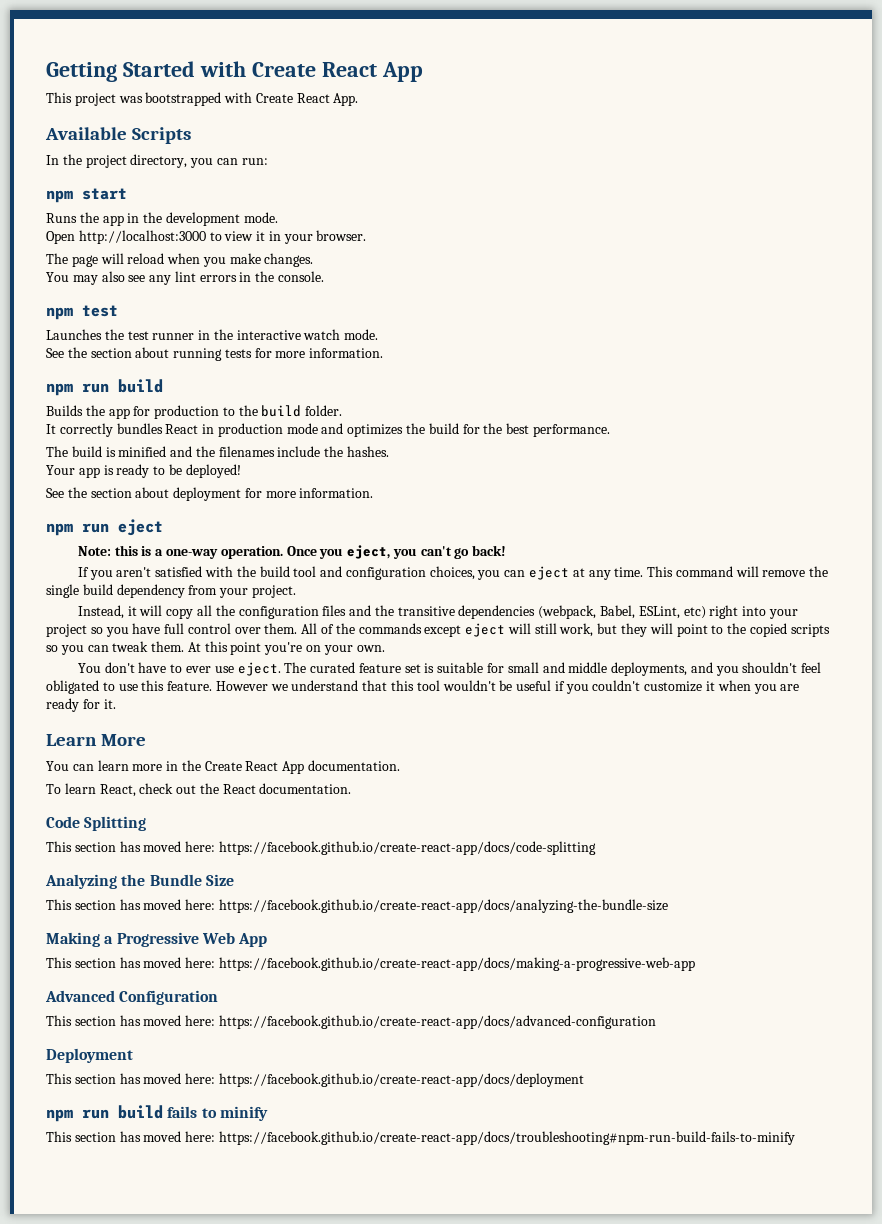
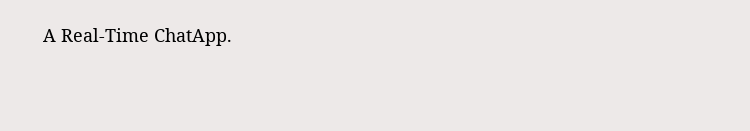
- Getting Started with Create React App
- This project was bootstrapped with Create React App.
- Available Scripts
- In the project directory, you can run:
- npm start
- Runs the app in the development mode.
- Open http://localhost:3000 to view it in your browser.
- The page will reload when you make changes.
- You may also see any lint errors in the console.
- npm test
- Launches the test runner in the interactive watch mode.
- See the section about running tests for more information.
- npm run build
- Builds the app for production to the build folder.
- It correctly bundles React in production mode and optimizes the build for the best performance.
- The build is minified and the filenames include the hashes.
- Your app is ready to be deployed!
- See the section about deployment for more information.
- npm run eject
- Note: this is a one-way operation. Once you eject, you can't go back!
- If you aren't satisfied with the build tool and configuration choices, you can eject at any time. This command will remove the single build dependency from your project.
- Instead, it will copy all the configuration files and the transitive dependencies (webpack, Babel, ESLint, etc) right into your project so you have full control over them. All of the commands except eject will still work, but they will point to the copied scripts so you can tweak them. At this point you're on your own.
- You don't have to ever use eject. The curated feature set is suitable for small and middle deployments, and you shouldn't feel obligated to use this feature. However we understand that this tool wouldn't be useful if you couldn't customize it when you are ready for it.
- Learn More
- You can learn more in the Create React App documentation.
- To learn React, check out the React documentation.
- Code Splitting
- This section has moved here: https://facebook.github.io/create-react-app/docs/code-splitting
- Analyzing the Bundle Size
- This section has moved here: https://facebook.github.io/create-react-app/docs/analyzing-the-bundle-size
- Making a Progressive Web App
- This section has moved here: https://facebook.github.io/create-react-app/docs/making-a-progressive-web-app
- Advanced Configuration
- This section has moved here: https://facebook.github.io/create-react-app/docs/advanced-configuration
- Deployment
- This section has moved here: https://facebook.github.io/create-react-app/docs/deployment
- npm run build fails to minify
- This section has moved here: https://facebook.github.io/create-react-app/docs/troubleshooting#npm-run-build-fails-to-minify
+ A Real-Time ChatApp.

